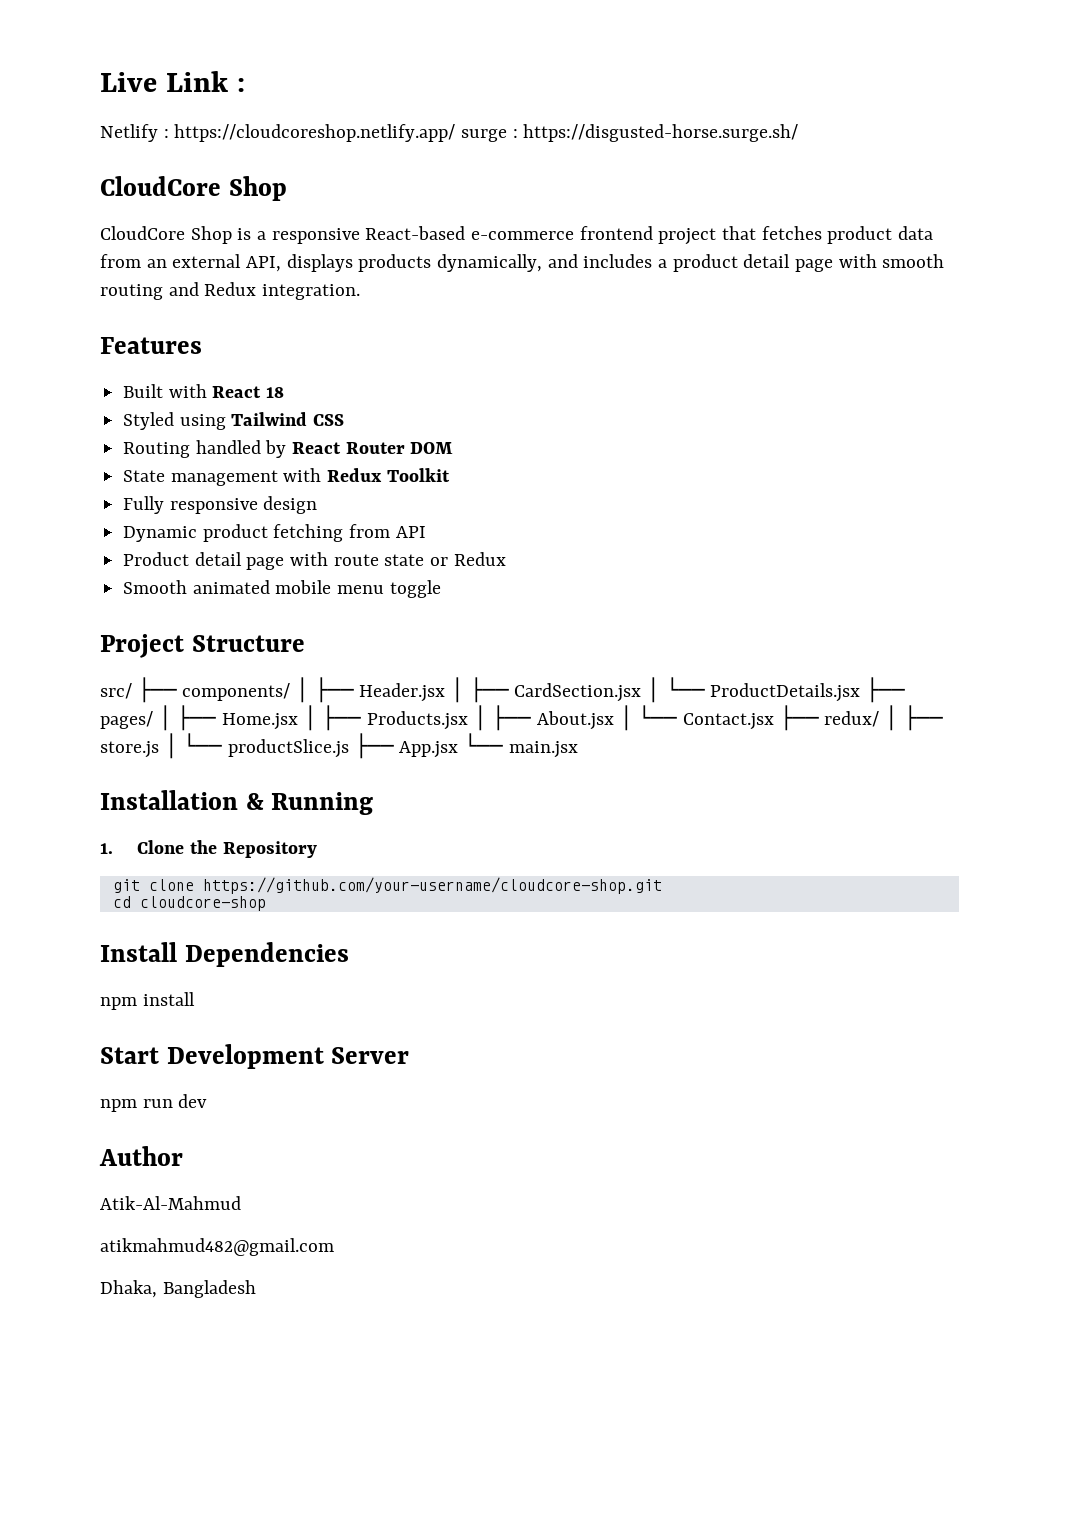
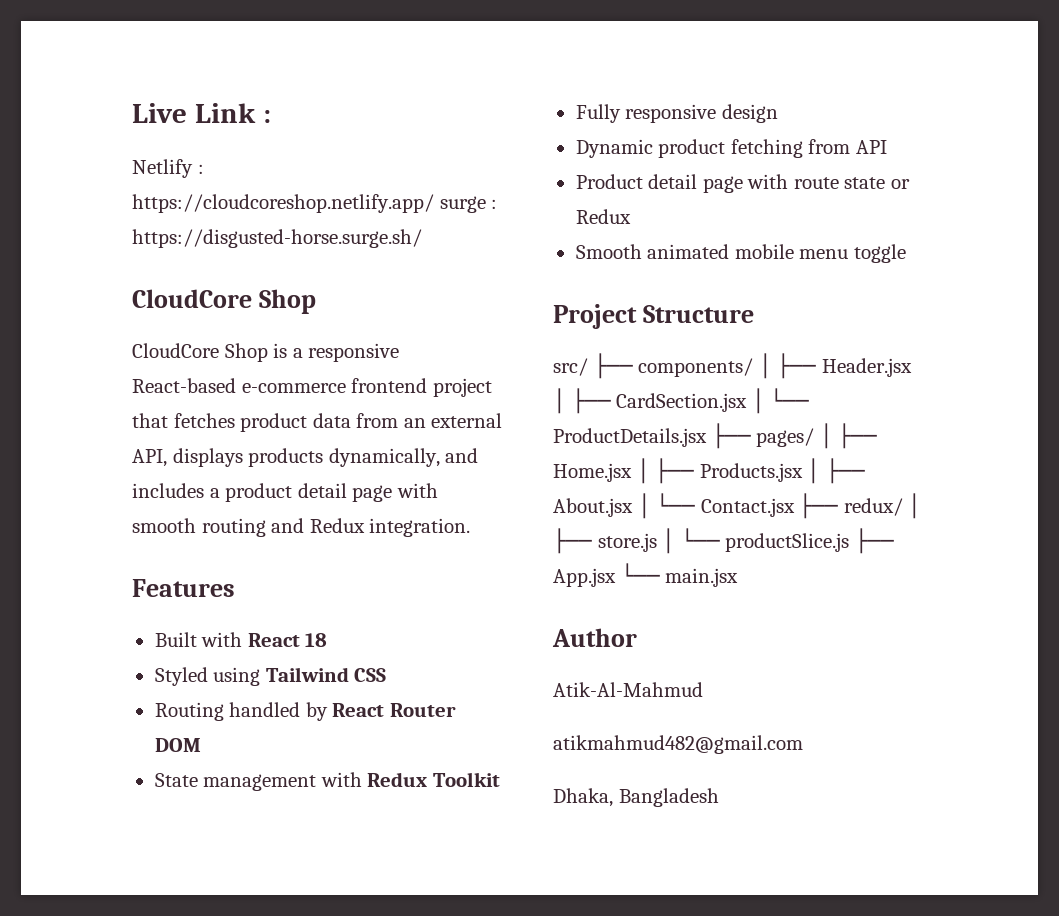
- Installation & Running
- 1. Clone the Repository
- git clone https://github.com/your-username/cloudcore-shop.git
- cd cloudcore-shop
- Install Dependencies
- npm install
- Start Development Server
- npm run dev

